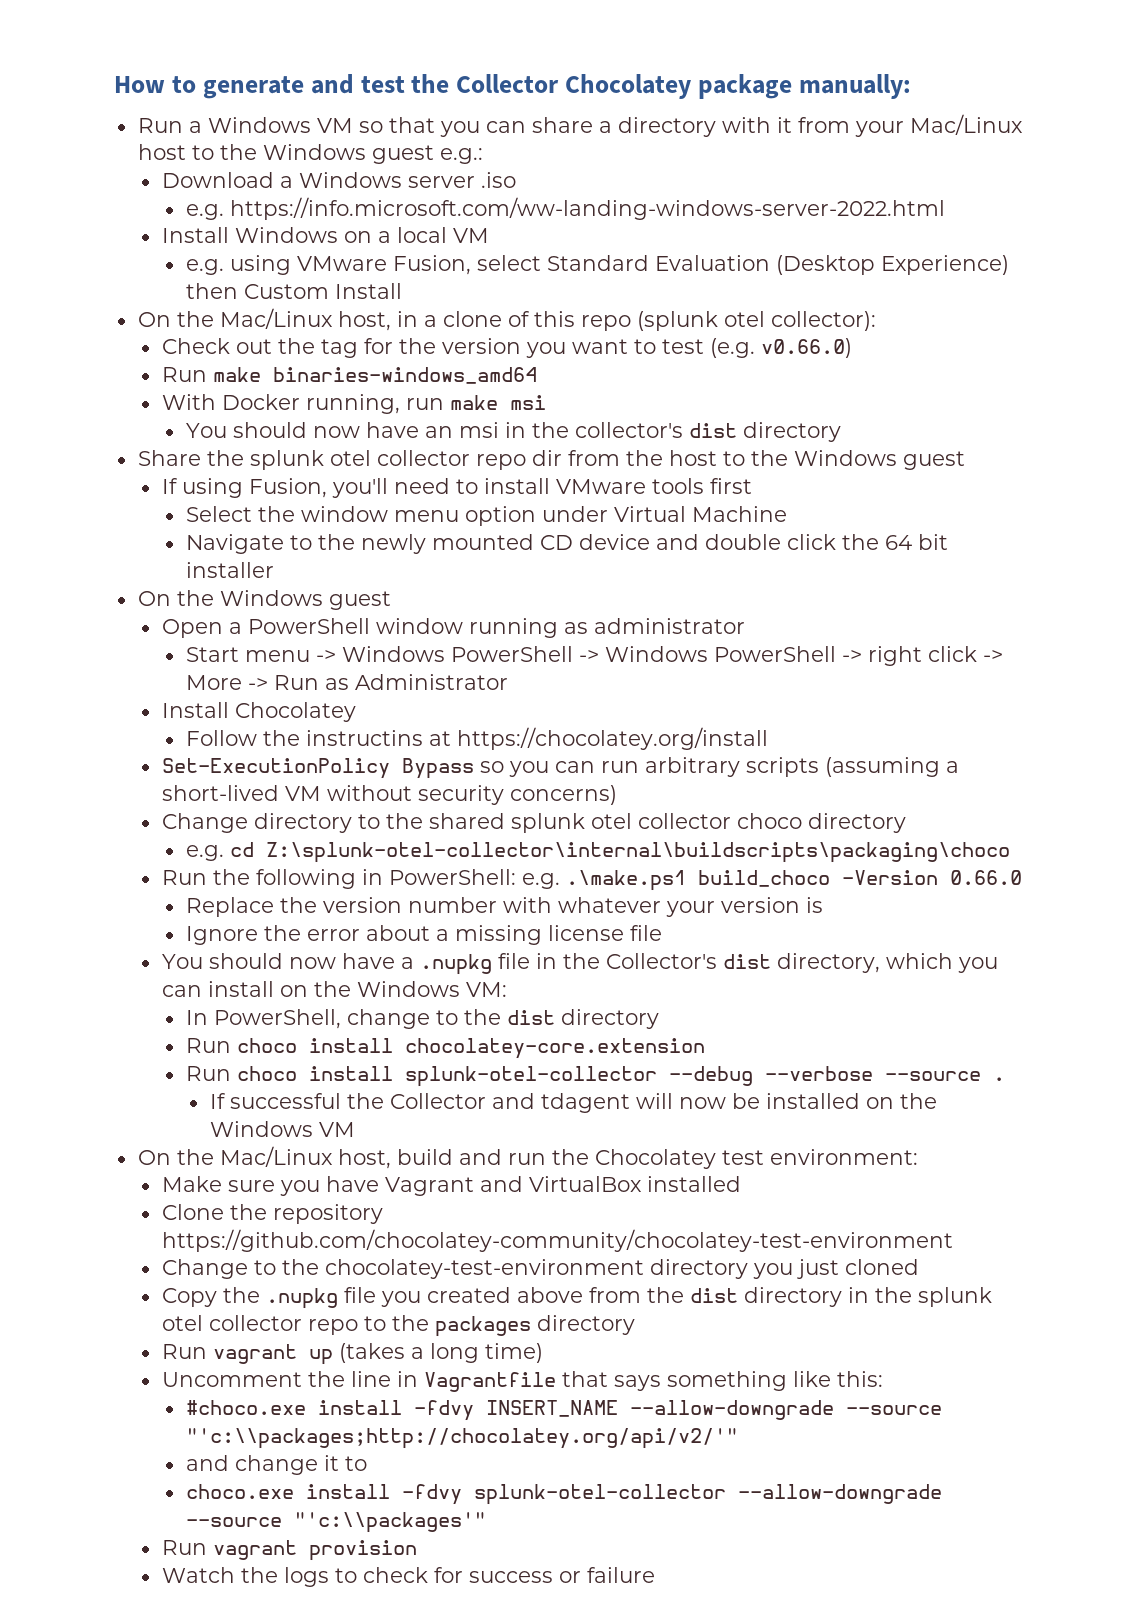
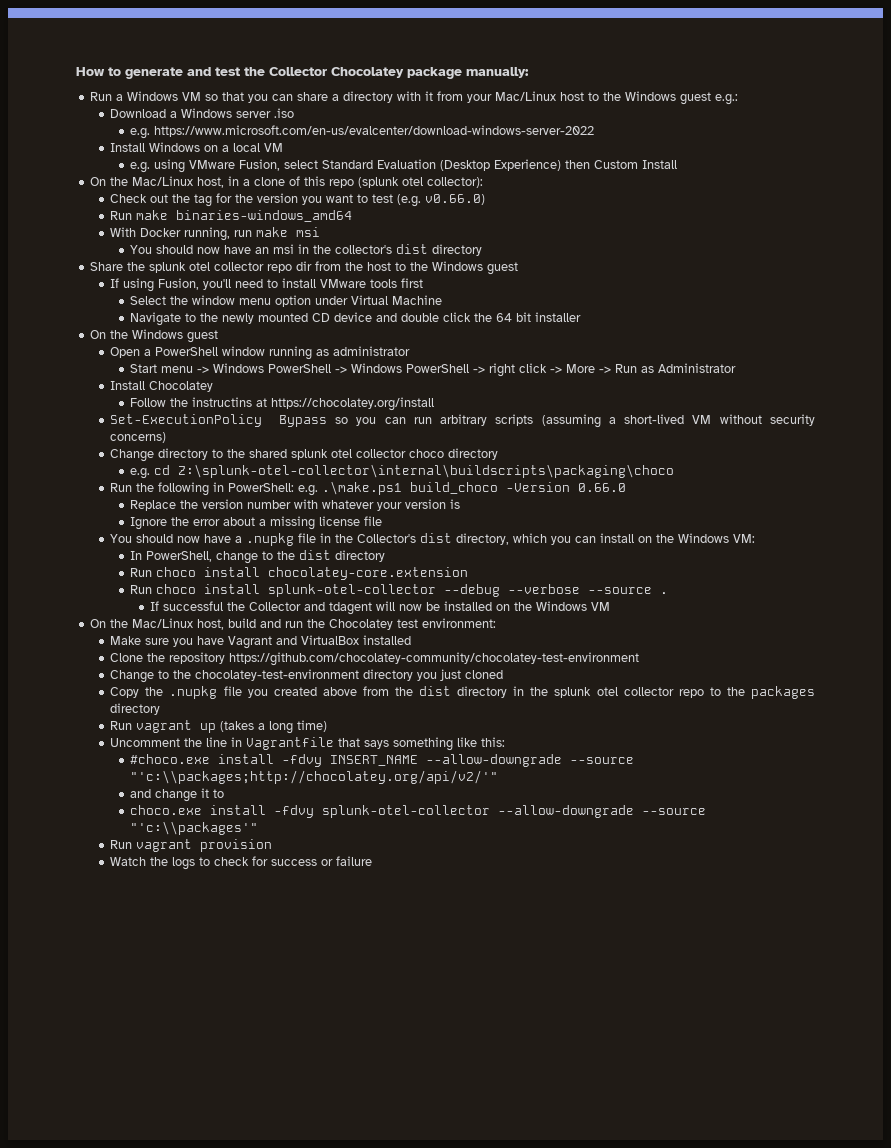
- e.g. https://info.microsoft.com/ww-landing-windows-server-2022.html
+ e.g. https://www.microsoft.com/en-us/evalcenter/download-windows-server-2022

